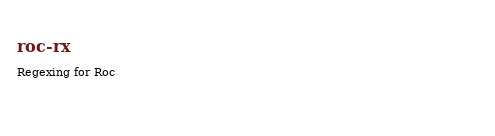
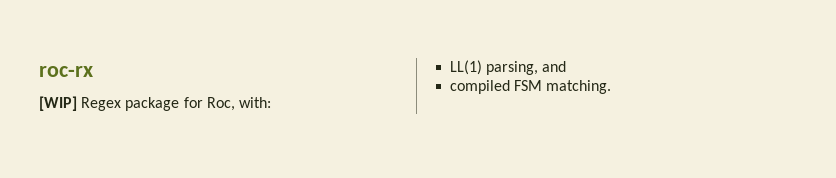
- Regexing for Roc
+ [WIP] Regex package for Roc, with:
+ LL(1) parsing, and
+ compiled FSM matching.

